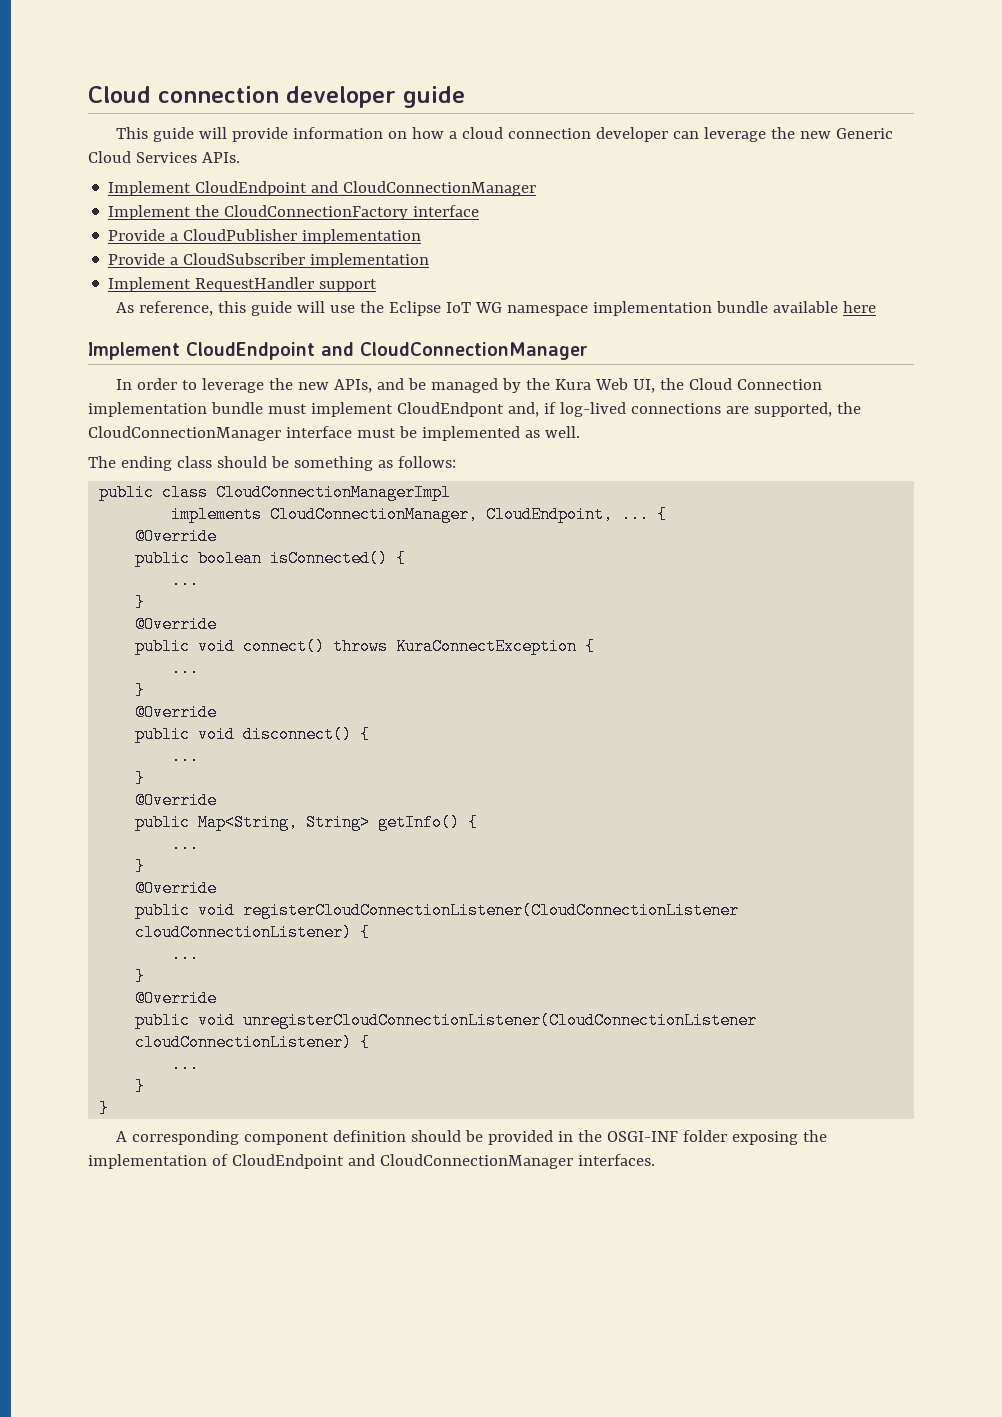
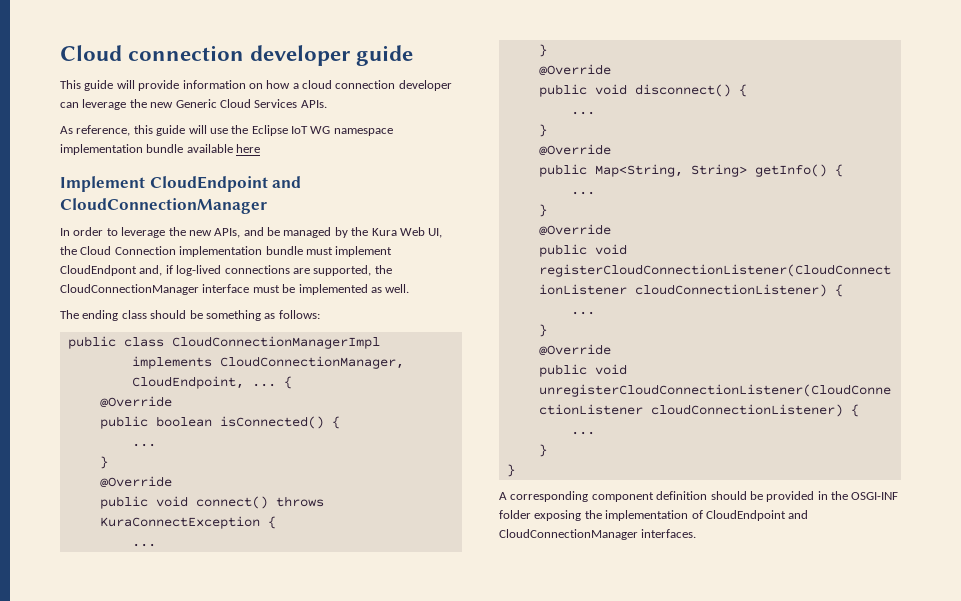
  This guide will provide information on how a cloud connection developer can leverage the new Generic Cloud Services APIs.
- Implement CloudEndpoint and CloudConnectionManager
- Implement the CloudConnectionFactory interface
- Provide a CloudPublisher implementation
- Provide a CloudSubscriber implementation
- Implement RequestHandler support

